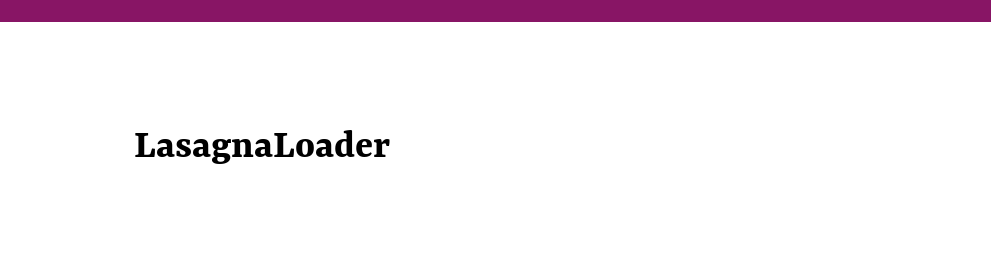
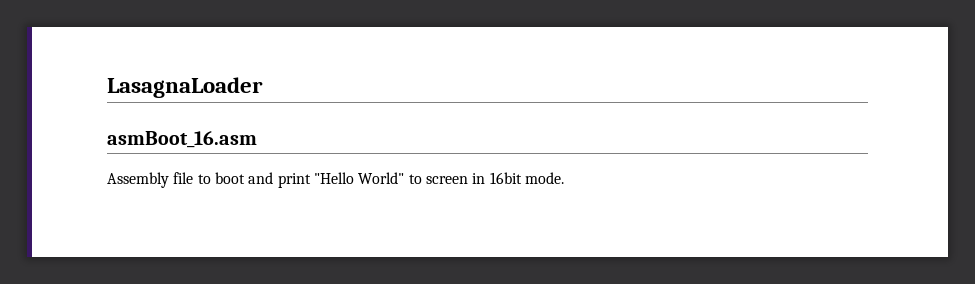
+ asmBoot_16.asm
+ Assembly file to boot and print "Hello World" to screen in 16bit mode.

